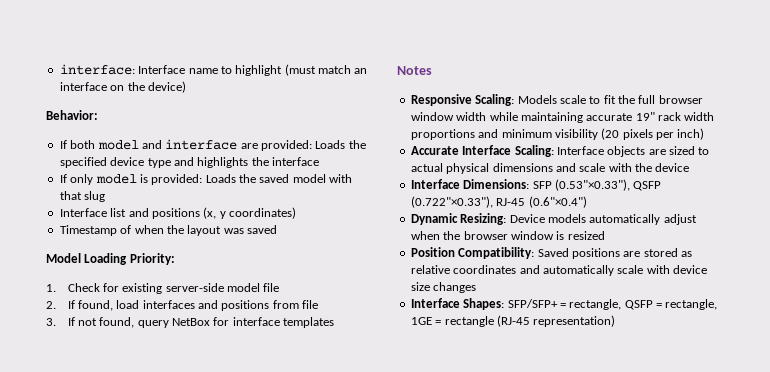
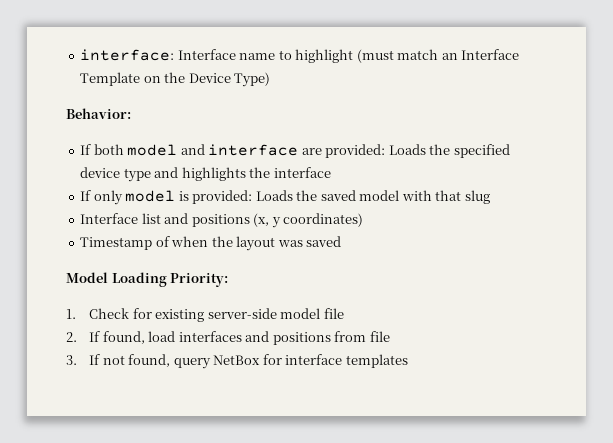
- interface: Interface name to highlight (must match an interface on the device)
+ interface: Interface name to highlight (must match an Interface Template on the Device Type)
- Notes
- Responsive Scaling: Models scale to fit the full browser window width while maintaining accurate 19" rack width proportions and minimum visibility (20 pixels per inch)
- Accurate Interface Scaling: Interface objects are sized to actual physical dimensions and scale with the device
- Interface Dimensions: SFP (0.53"×0.33"), QSFP (0.722"×0.33"), RJ-45 (0.6"×0.4")
- Dynamic Resizing: Device models automatically adjust when the browser window is resized
- Position Compatibility: Saved positions are stored as relative coordinates and automatically scale with device size changes
- Interface Shapes: SFP/SFP+ = rectangle, QSFP = rectangle, 1GE = rectangle (RJ-45 representation)

